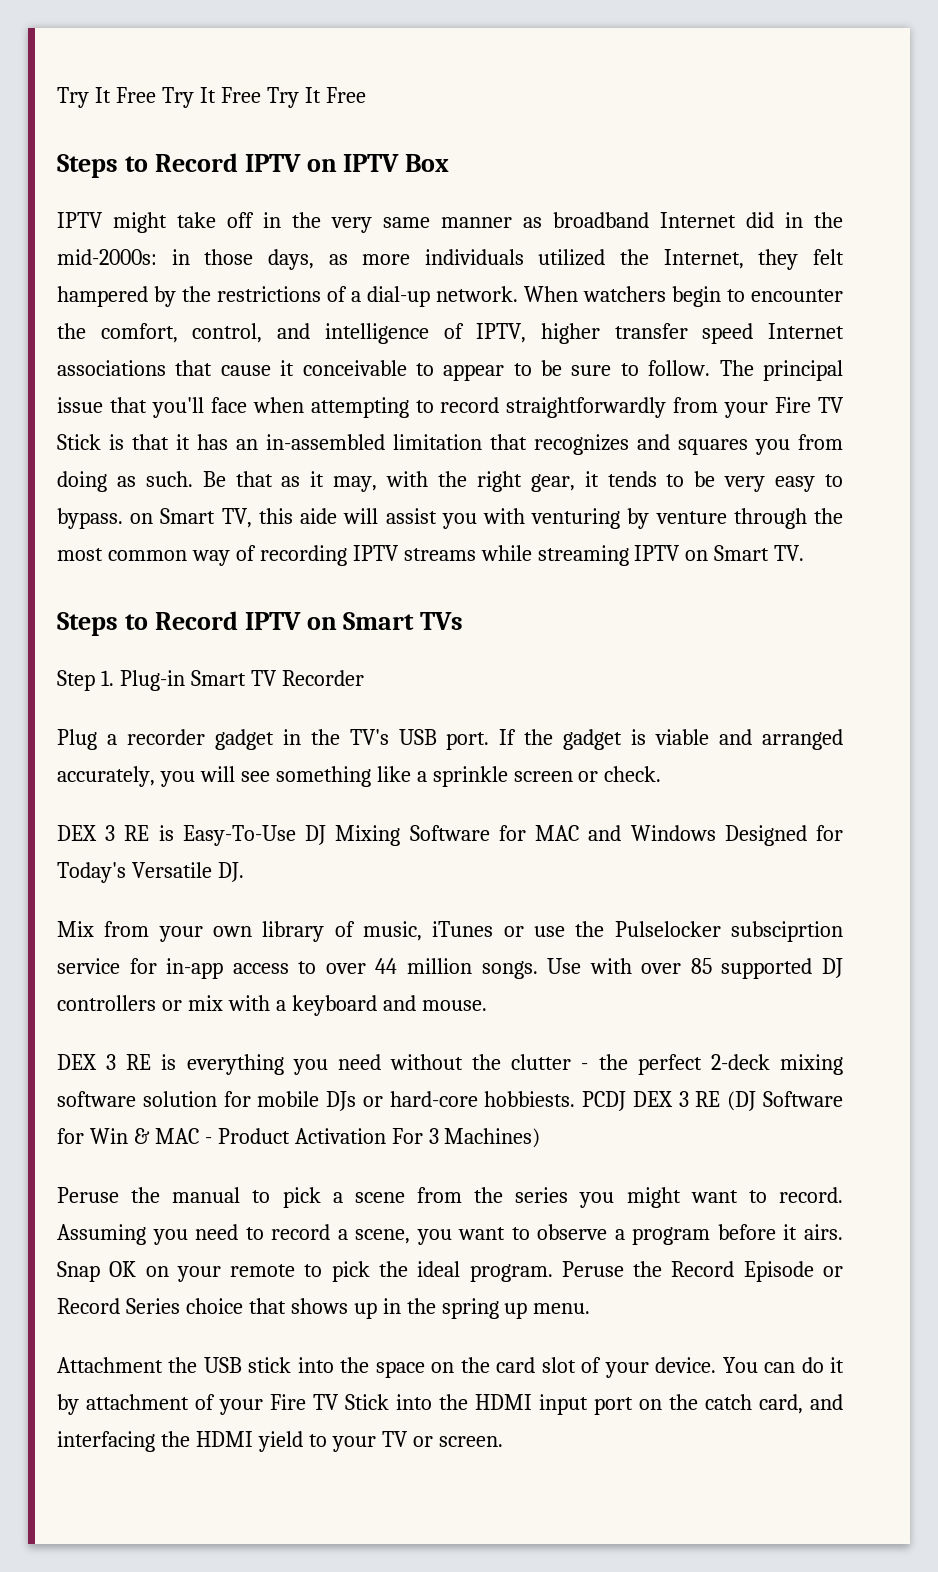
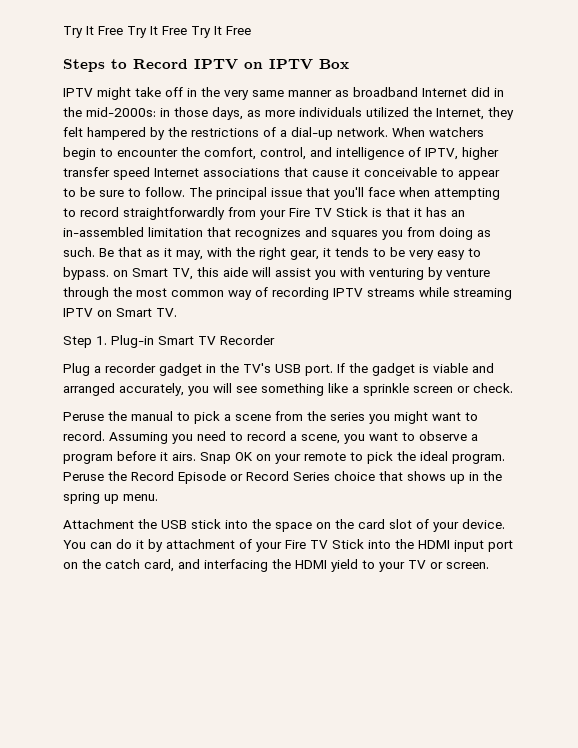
- Steps to Record IPTV on Smart TVs
- DEX 3 RE is Easy-To-Use DJ Mixing Software for MAC and Windows Designed for Today's Versatile DJ.
- Mix from your own library of music, iTunes or use the Pulselocker subsciprtion service for in-app access to over 44 million songs. Use with over 85 supported DJ controllers or mix with a keyboard and mouse.
- DEX 3 RE is everything you need without the clutter - the perfect 2-deck mixing software solution for mobile DJs or hard-core hobbiests. PCDJ DEX 3 RE (DJ Software for Win & MAC - Product Activation For 3 Machines)

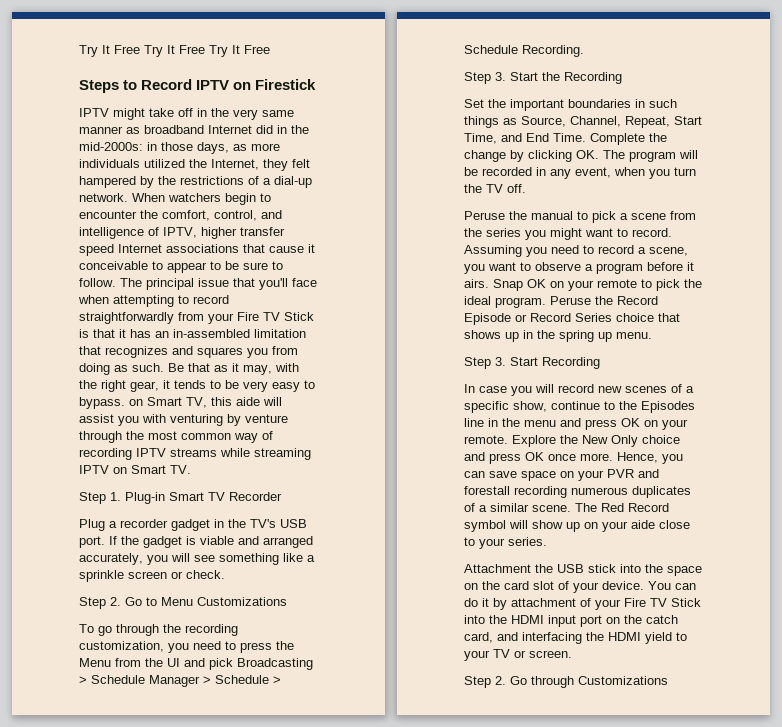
- Steps to Record IPTV on IPTV Box
+ Steps to Record IPTV on Firestick
+ Step 2. Go to Menu Customizations
+ To go through the recording customization, you need to press the Menu from the UI and pick Broadcasting > Schedule Manager > Schedule > Schedule Recording.
+ Step 3. Start the Recording
+ Set the important boundaries in such things as Source, Channel, Repeat, Start Time, and End Time. Complete the change by clicking OK. The program will be recorded in any event, when you turn the TV off.
+ Step 3. Start Recording
+ In case you will record new scenes of a specific show, continue to the Episodes line in the menu and press OK on your remote. Explore the New Only choice and press OK once more. Hence, you can save space on your PVR and forestall recording numerous duplicates of a similar scene. The Red Record symbol will show up on your aide close to your series.
+ Step 2. Go through Customizations

